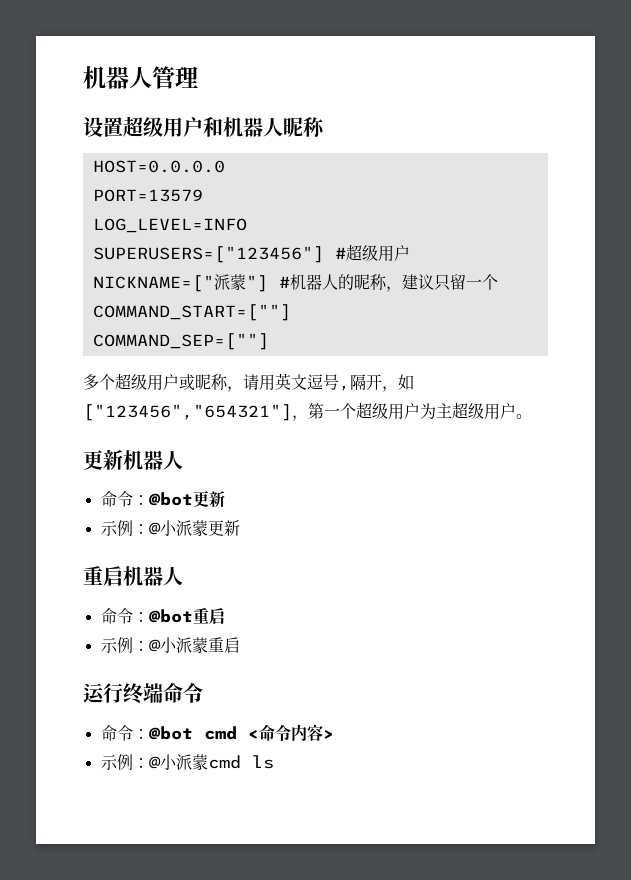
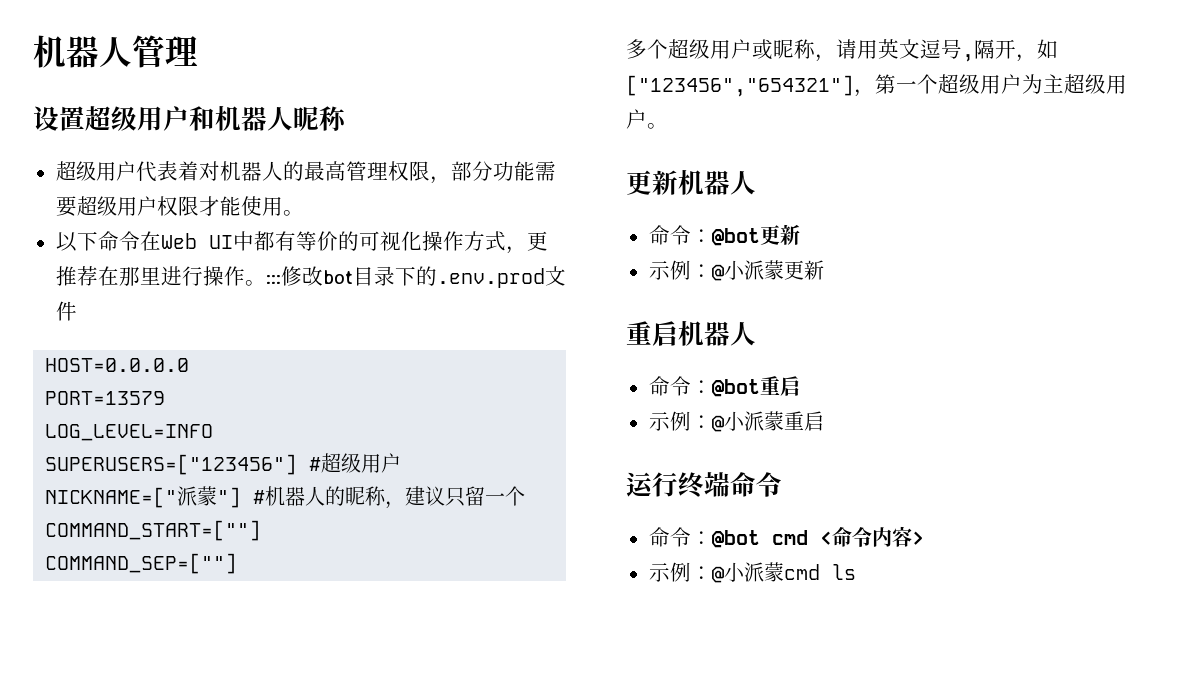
+ 超级用户代表着对机器人的最高管理权限，部分功能需要超级用户权限才能使用。
+ 以下命令在Web UI中都有等价的可视化操作方式，更推荐在那里进行操作。:::修改bot目录下的.env.prod文件

